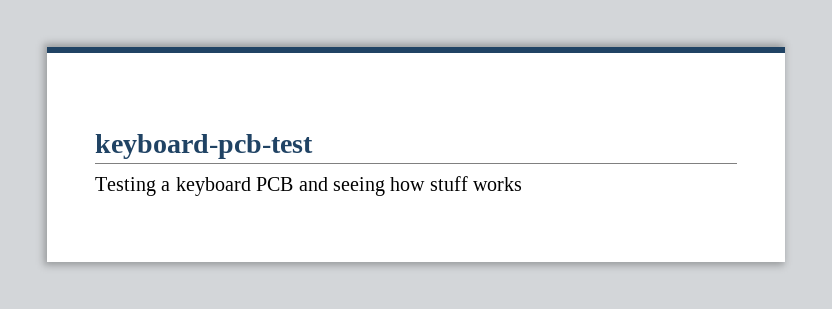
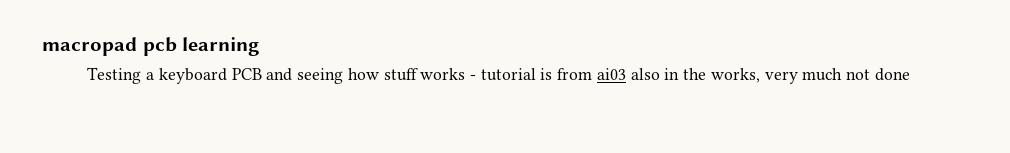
- keyboard-pcb-test
+ macropad pcb learning
- Testing a keyboard PCB and seeing how stuff works
+ Testing a keyboard PCB and seeing how stuff works - tutorial is from ai03 also in the works, very much not done

